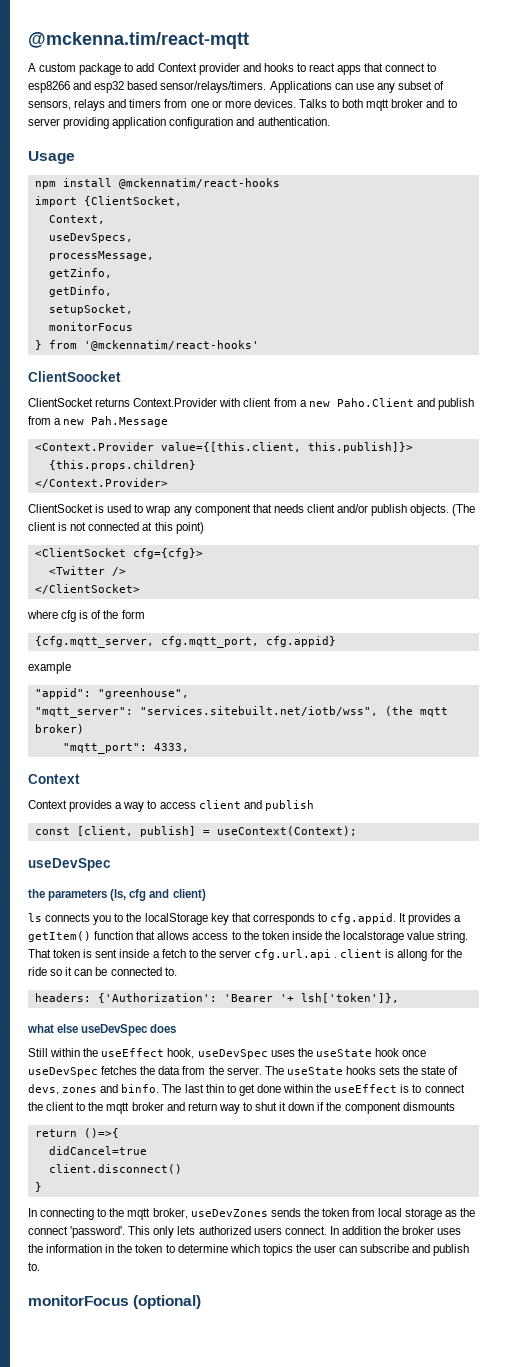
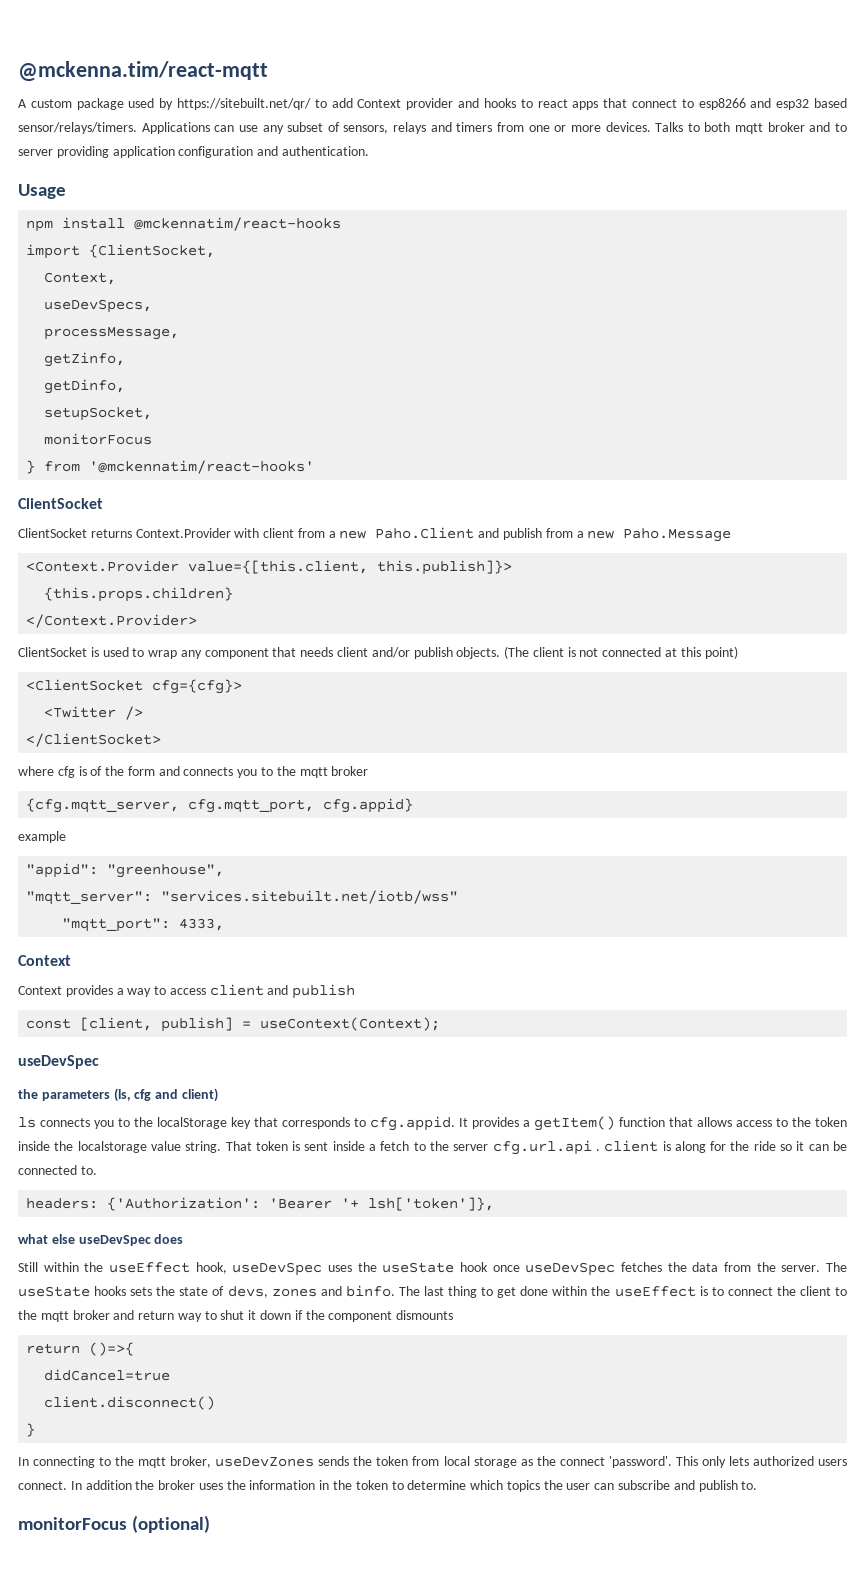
- A custom package to add Context provider and hooks to react apps that connect to esp8266 and esp32 based sensor/relays/timers.
+ A custom package used by https://sitebuilt.net/qr/ to add Context provider and hooks to react apps that connect to esp8266 and esp32 based sensor/relays/timers.
  } from '@mckennatim/react-hooks'
- ClientSoocket
+ ClientSocket
- ClientSocket returns Context.Provider with client from a new Paho.Client and publish from a new Pah.Message
+ ClientSocket returns Context.Provider with client from a new Paho.Client and publish from a new Paho.Message
- where cfg is of the form
+ where cfg is of the form and connects you to the mqtt broker
- "mqtt_server": "services.sitebuilt.net/iotb/wss", (the mqtt broker)
+ "mqtt_server": "services.sitebuilt.net/iotb/wss"
- That token is sent inside a fetch to the server cfg.url.api . client is allong for the ride so it can be connected to.
+ That token is sent inside a fetch to the server cfg.url.api . client is along for the ride so it can be connected to.
- The last thin to get done within the useEffect is to connect the client to the mqtt broker and return way to shut it down if the component dismounts
+ The last thing to get done within the useEffect is to connect the client to the mqtt broker and return way to shut it down if the component dismounts

